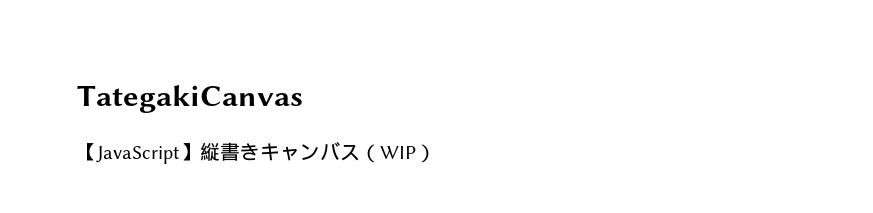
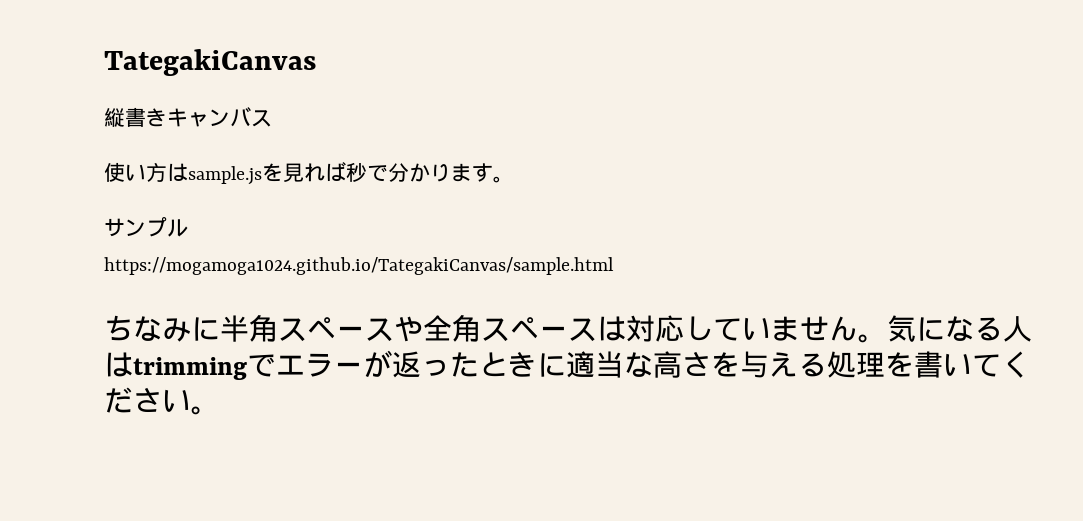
- 【JavaScript】縦書きキャンバス（WIP）
+ 縦書きキャンバス
+ 使い方はsample.jsを見れば秒で分かります。
+ サンプル
+ https://mogamoga1024.github.io/TategakiCanvas/sample.html
+ ちなみに半角スペースや全角スペースは対応していません。気になる人はtrimmingでエラーが返ったときに適当な高さを与える処理を書いてください。

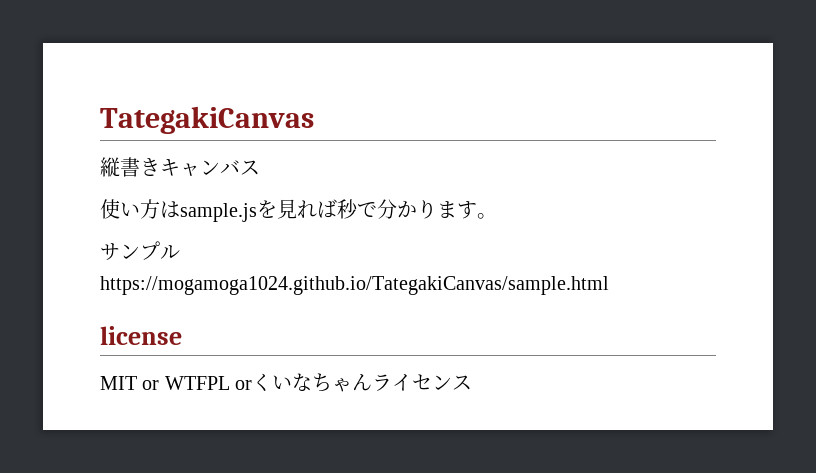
- ちなみに半角スペースや全角スペースは対応していません。気になる人はtrimmingでエラーが返ったときに適当な高さを与える処理を書いてください。
+ license
+ MIT or WTFPL orくいなちゃんライセンス

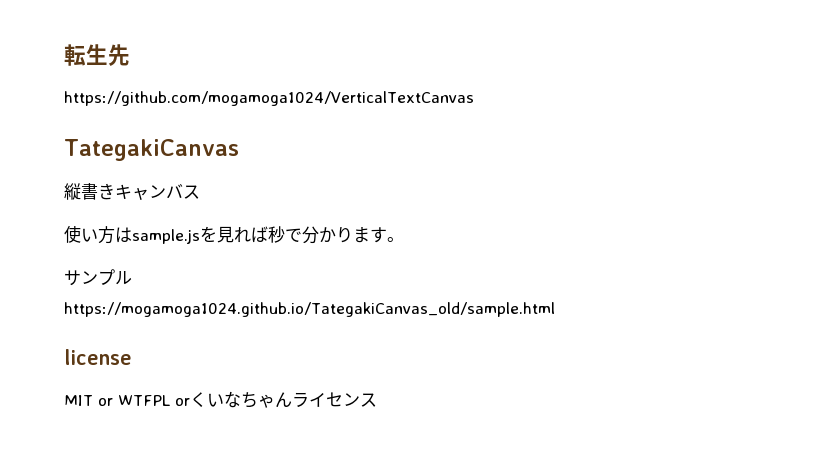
+ 転生先
+ https://github.com/mogamoga1024/VerticalTextCanvas
- https://mogamoga1024.github.io/TategakiCanvas/sample.html
+ https://mogamoga1024.github.io/TategakiCanvas_old/sample.html

